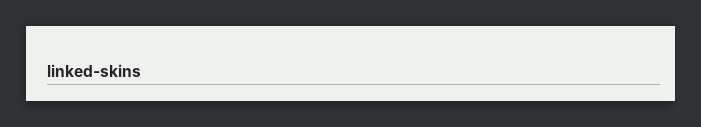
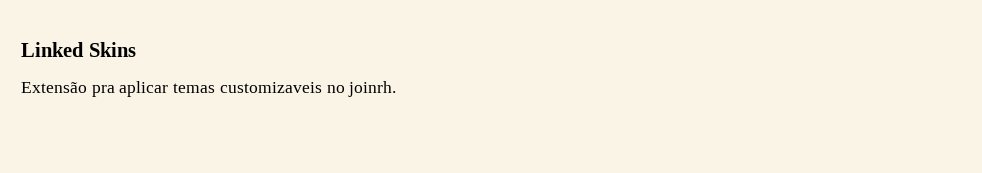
- linked-skins
+ Linked Skins
+ Extensão pra aplicar temas customizaveis no joinrh.

